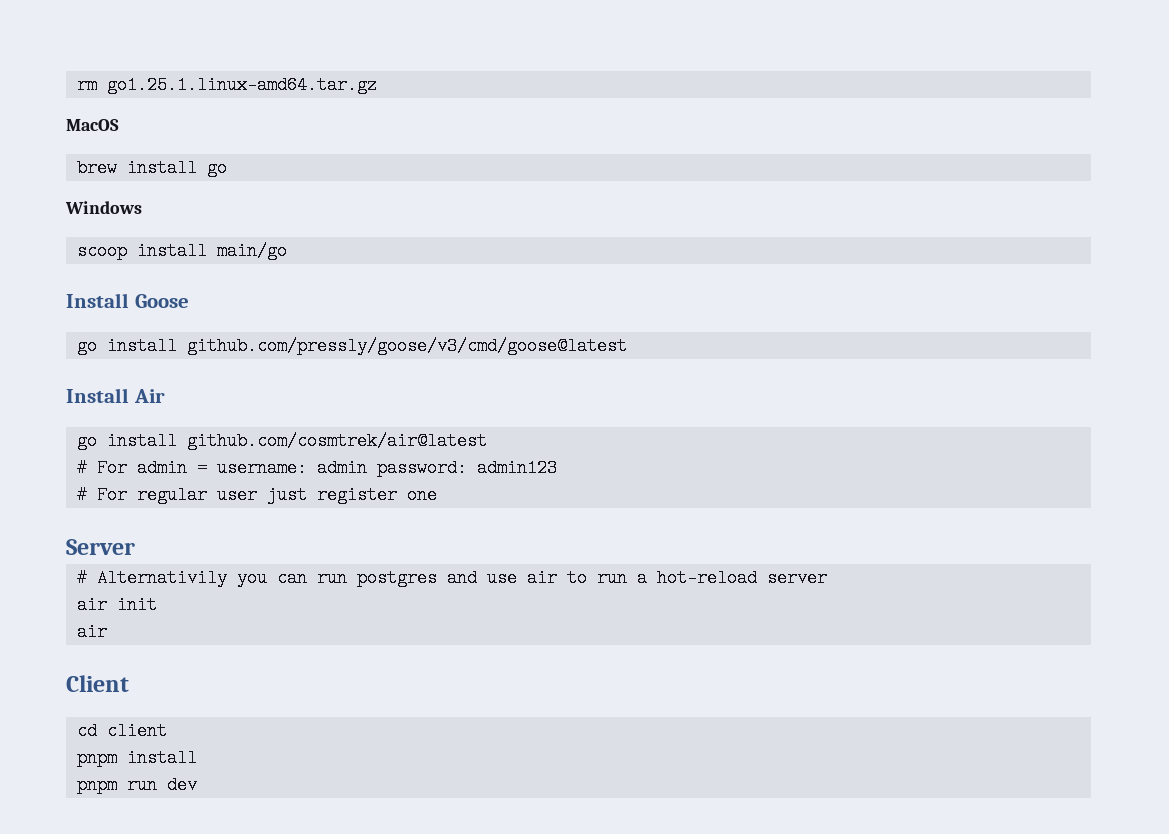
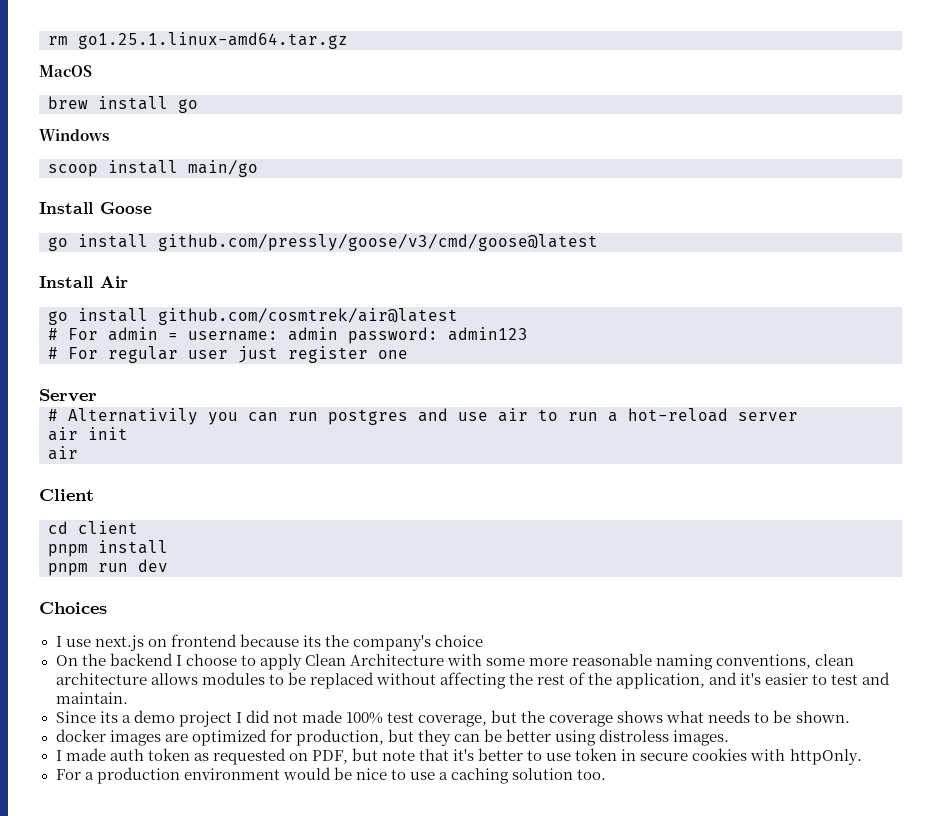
+ Choices
+ I use next.js on frontend because its the company's choice
+ On the backend I choose to apply Clean Architecture with some more reasonable naming conventions, clean architecture allows modules to be replaced without affecting the rest of the application, and it's easier to test and maintain.
+ Since its a demo project I did not made 100% test coverage, but the coverage shows what needs to be shown.
+ docker images are optimized for production, but they can be better using distroless images.
+ I made auth token as requested on PDF, but note that it's better to use token in secure cookies with httpOnly.
+ For a production environment would be nice to use a caching solution too.

